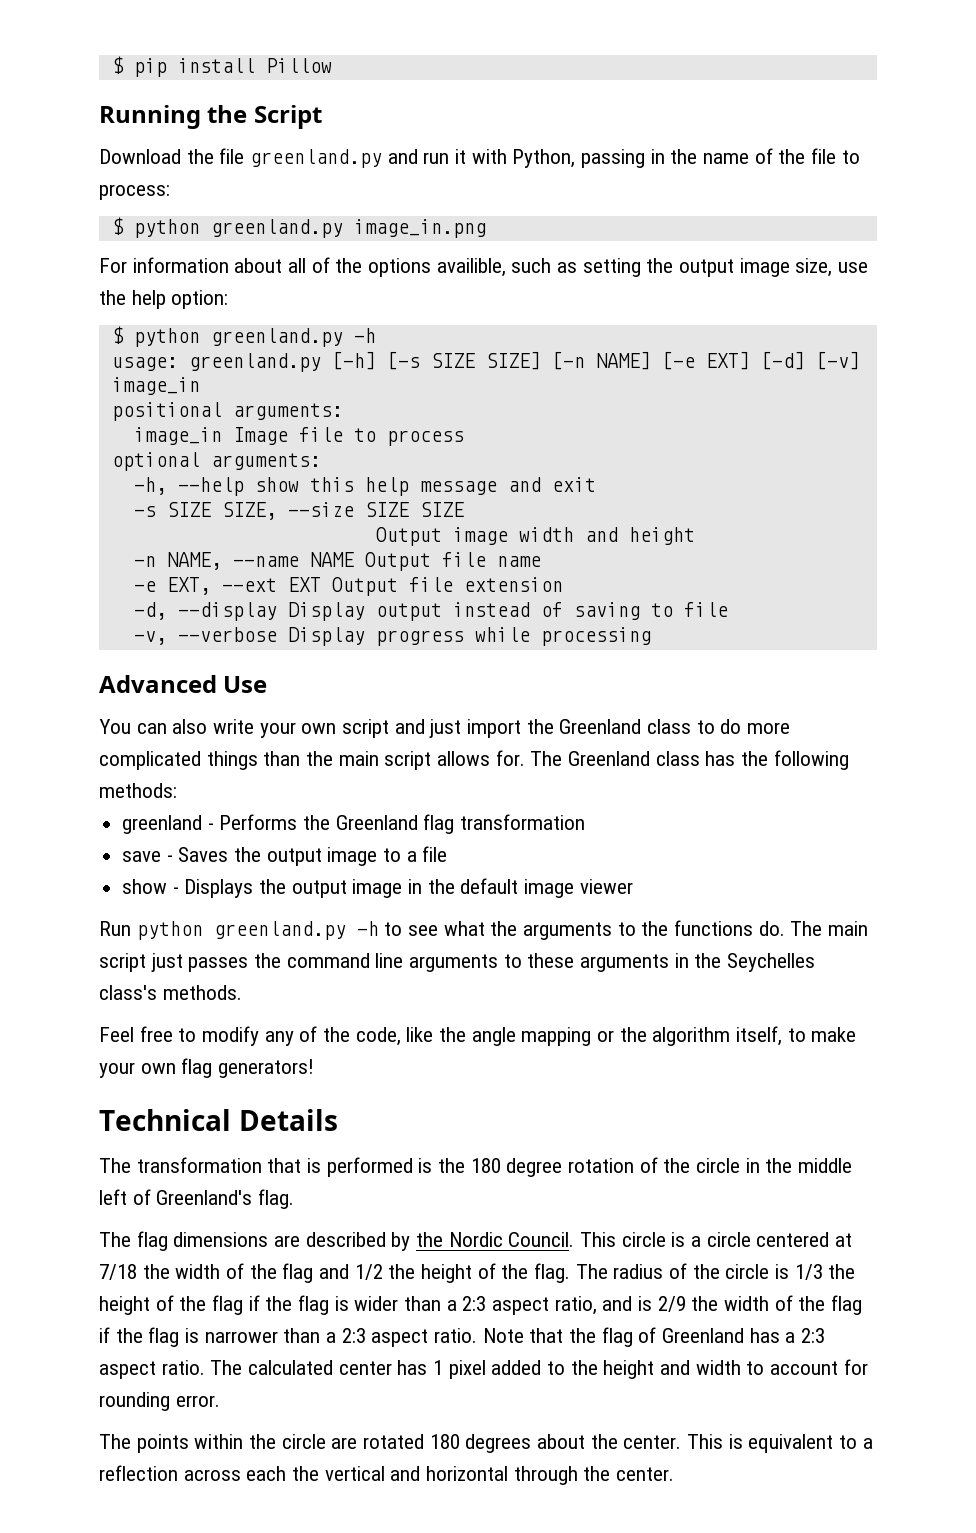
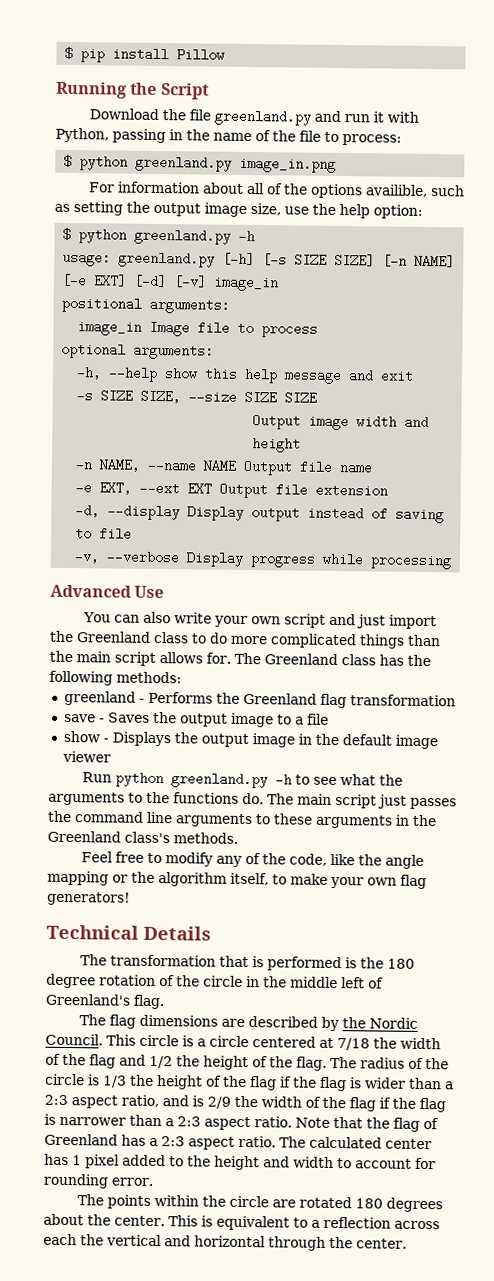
- The main script just passes the command line arguments to these arguments in the Seychelles class's methods.
+ The main script just passes the command line arguments to these arguments in the Greenland class's methods.

